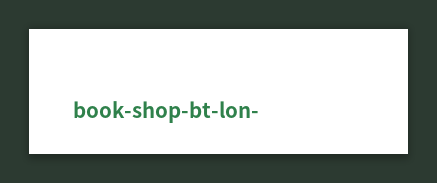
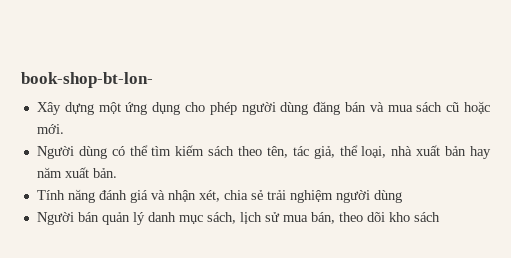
+ Xây dựng một ứng dụng cho phép người dùng đăng bán và mua sách cũ hoặc mới.
+ Người dùng có thể tìm kiếm sách theo tên, tác giả, thể loại, nhà xuất bản hay năm xuất bản.
+ Tính năng đánh giá và nhận xét, chia sẻ trải nghiệm người dùng
+ Người bán quản lý danh mục sách, lịch sử mua bán, theo dõi kho sách

